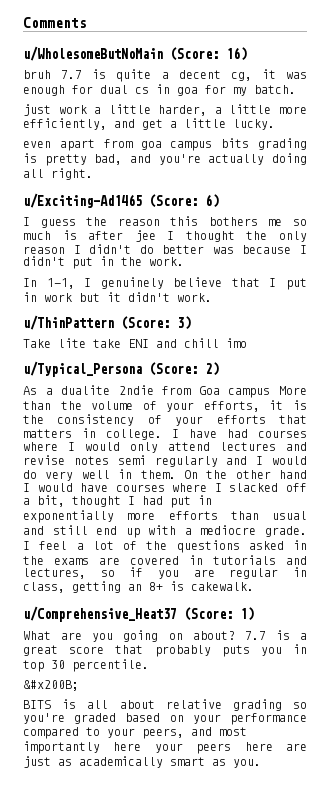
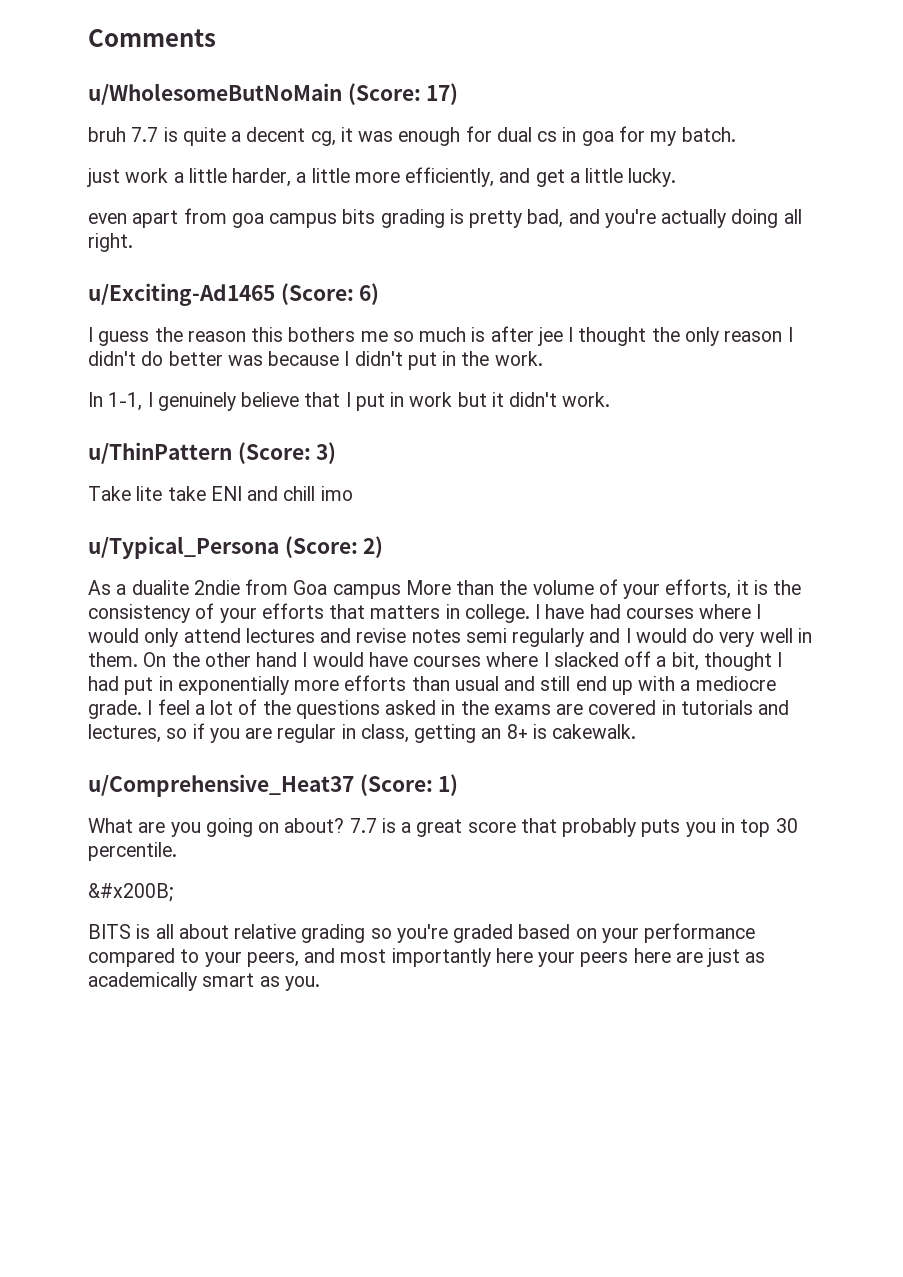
- u/WholesomeButNoMain (Score: 16)
+ u/WholesomeButNoMain (Score: 17)

